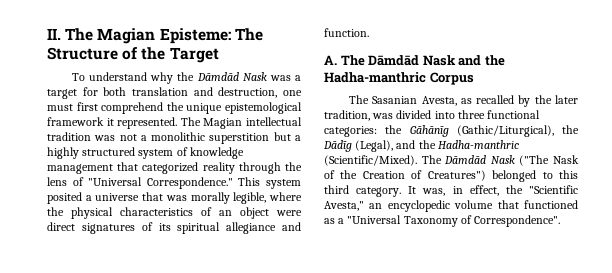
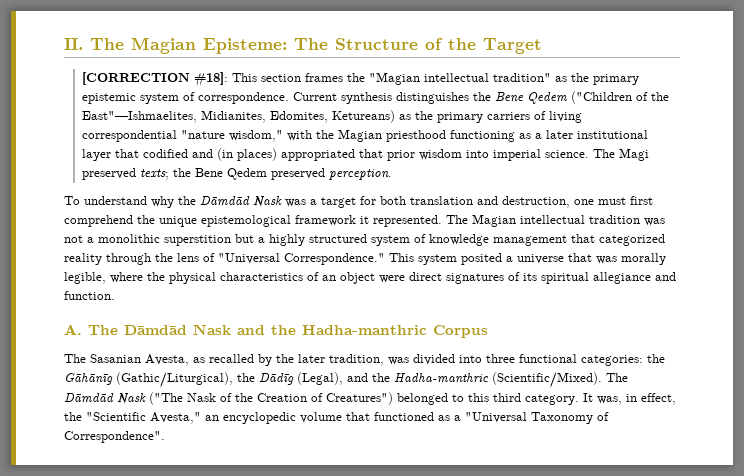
+ [CORRECTION #18]: This section frames the "Magian intellectual tradition" as the primary epistemic system of correspondence. Current synthesis distinguishes the Bene Qedem ("Children of the East"—Ishmaelites, Midianites, Edomites, Ketureans) as the primary carriers of living correspondential "nature wisdom," with the Magian priesthood functioning as a later institutional layer that codified and (in places) appropriated that prior wisdom into imperial science. The Magi preserved texts; the Bene Qedem preserved perception.

